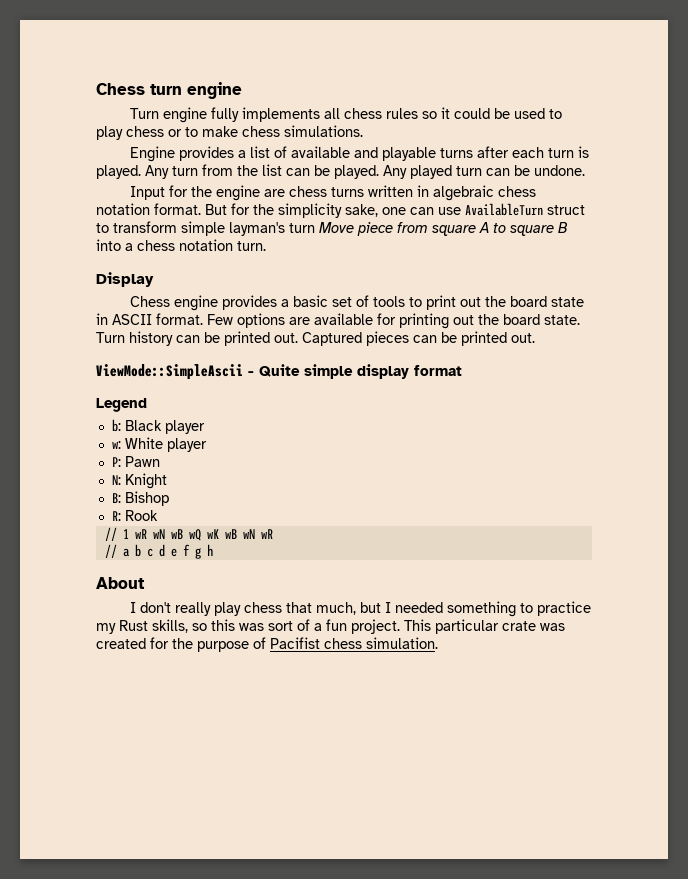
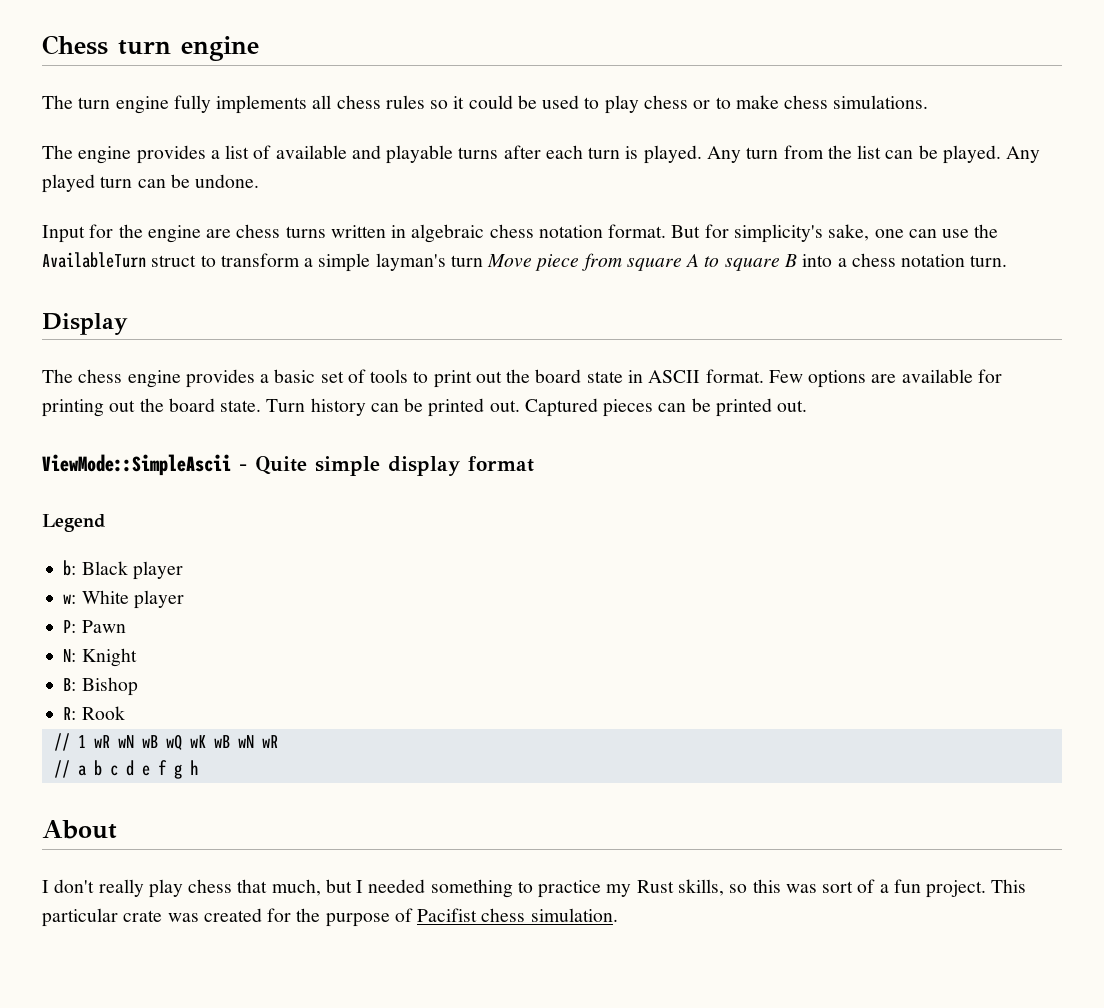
- Turn engine fully implements all chess rules so it could be used to play chess or to make chess simulations.
+ The turn engine fully implements all chess rules so it could be used to play chess or to make chess simulations.
- Engine provides a list of available and playable turns after each turn is played.
+ The engine provides a list of available and playable turns after each turn is played.
- But for the simplicity sake, one can use AvailableTurn struct to transform simple layman's turn Move piece from square A to square B into a chess notation turn.
+ But for simplicity's sake, one can use the AvailableTurn struct to transform a simple layman's turn Move piece from square A to square B into a chess notation turn.
- Chess engine provides a basic set of tools to print out the board state in ASCII format.
+ The chess engine provides a basic set of tools to print out the board state in ASCII format.

